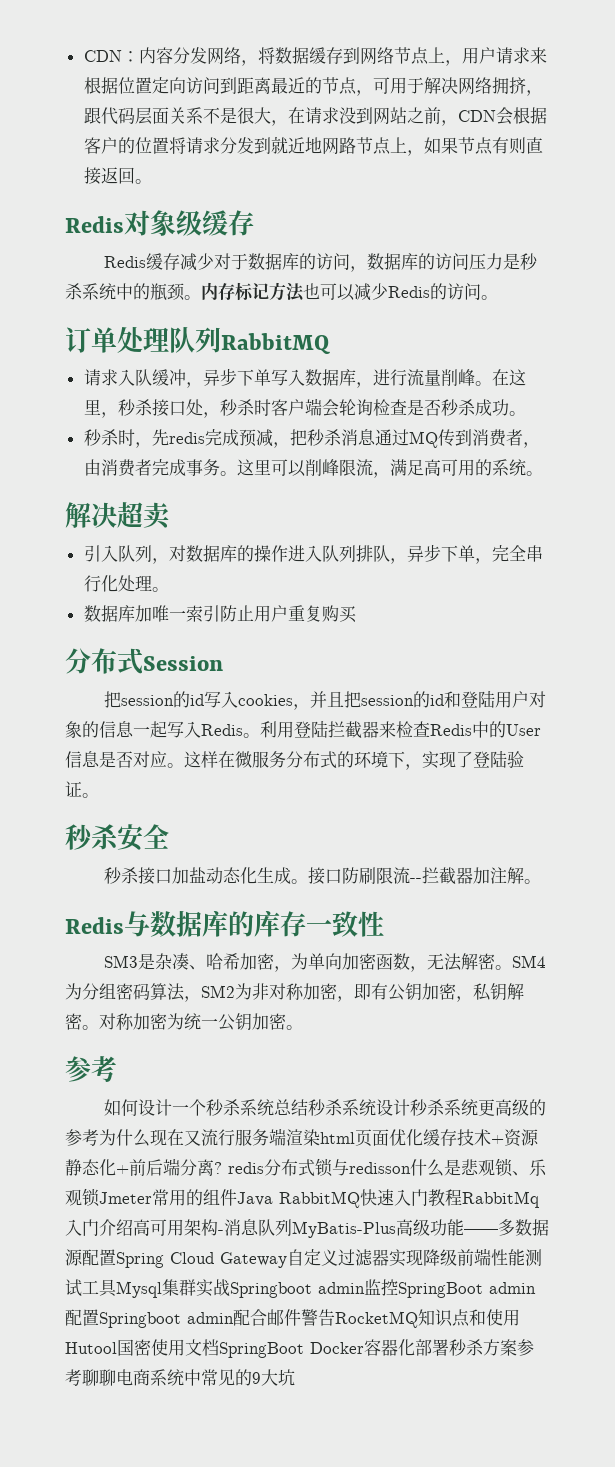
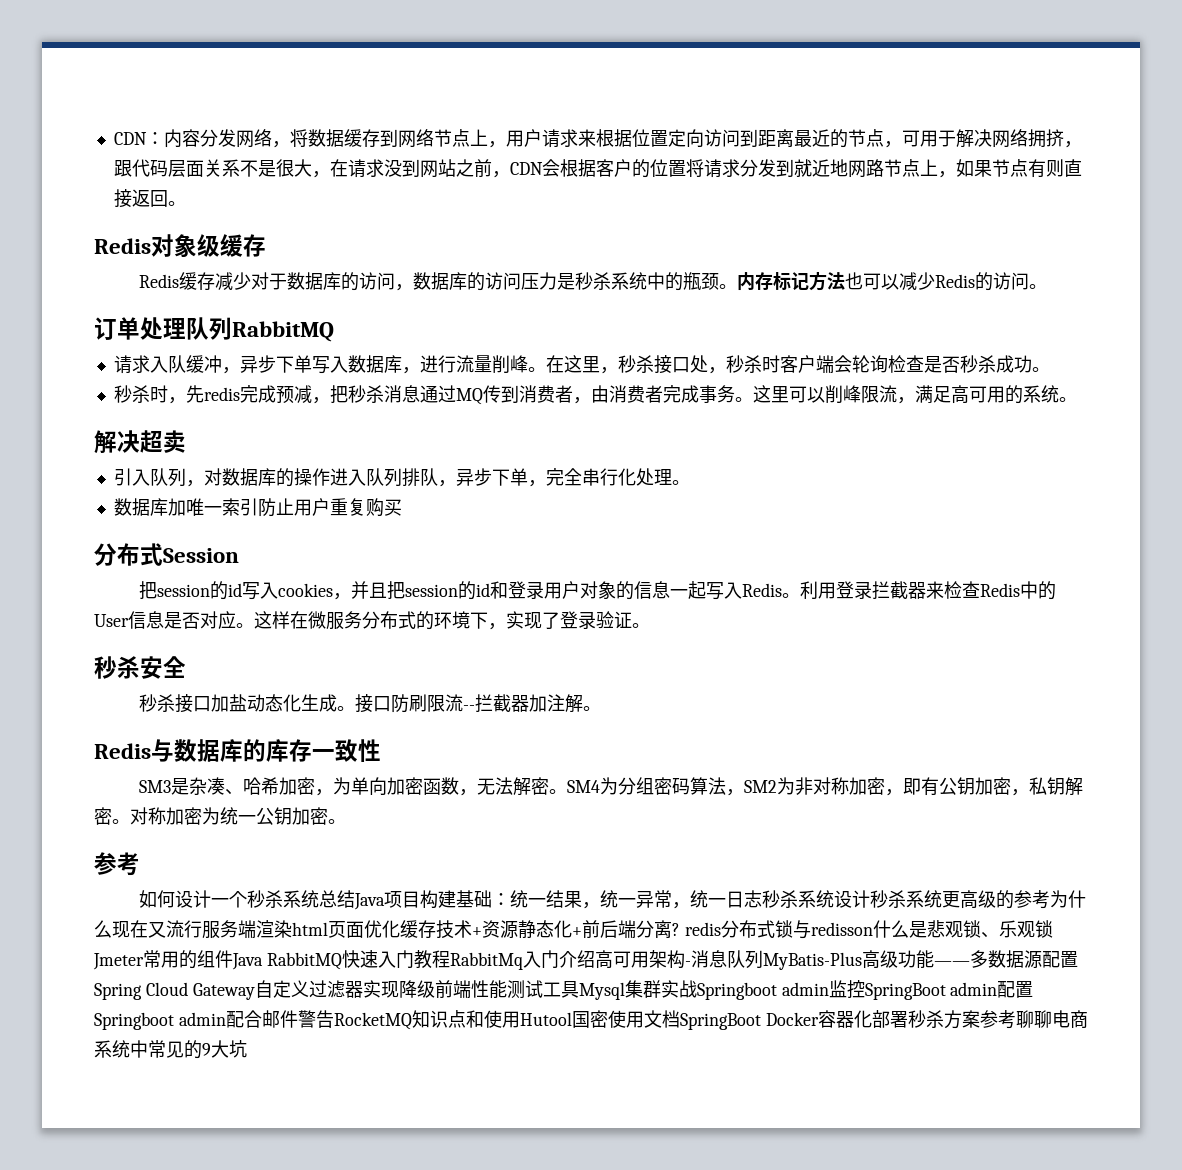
- 把session的id写入cookies，并且把session的id和登陆用户对象的信息一起写入Redis。
+ 把session的id写入cookies，并且把session的id和登录用户对象的信息一起写入Redis。
- 利用登陆拦截器来检查Redis中的User信息是否对应。
+ 利用登录拦截器来检查Redis中的User信息是否对应。
- 这样在微服务分布式的环境下，实现了登陆验证。
+ 这样在微服务分布式的环境下，实现了登录验证。
- 如何设计一个秒杀系统总结秒杀系统设计秒杀系统更高级的参考为什么现在又流行服务端渲染html页面优化缓存技术+资源静态化+前后端分离? redis分布式锁与redisson什么是悲观锁、乐观锁Jmeter常用的组件Java RabbitMQ快速入门教程RabbitMq入门介绍高可用架构-消息队列MyBatis-Plus高级功能——多数据源配置Spring Cloud Gateway自定义过滤器实现降级前端性能测试工具Mysql集群实战Springboot admin监控SpringBoot admin配置Springboot admin配合邮件警告RocketMQ知识点和使用Hutool国密使用文档SpringBoot Docker容器化部署秒杀方案参考聊聊电商系统中常见的9大坑
+ 如何设计一个秒杀系统总结Java项目构建基础：统一结果，统一异常，统一日志秒杀系统设计秒杀系统更高级的参考为什么现在又流行服务端渲染html页面优化缓存技术+资源静态化+前后端分离? redis分布式锁与redisson什么是悲观锁、乐观锁Jmeter常用的组件Java RabbitMQ快速入门教程RabbitMq入门介绍高可用架构-消息队列MyBatis-Plus高级功能——多数据源配置Spring Cloud Gateway自定义过滤器实现降级前端性能测试工具Mysql集群实战Springboot admin监控SpringBoot admin配置Springboot admin配合邮件警告RocketMQ知识点和使用Hutool国密使用文档SpringBoot Docker容器化部署秒杀方案参考聊聊电商系统中常见的9大坑

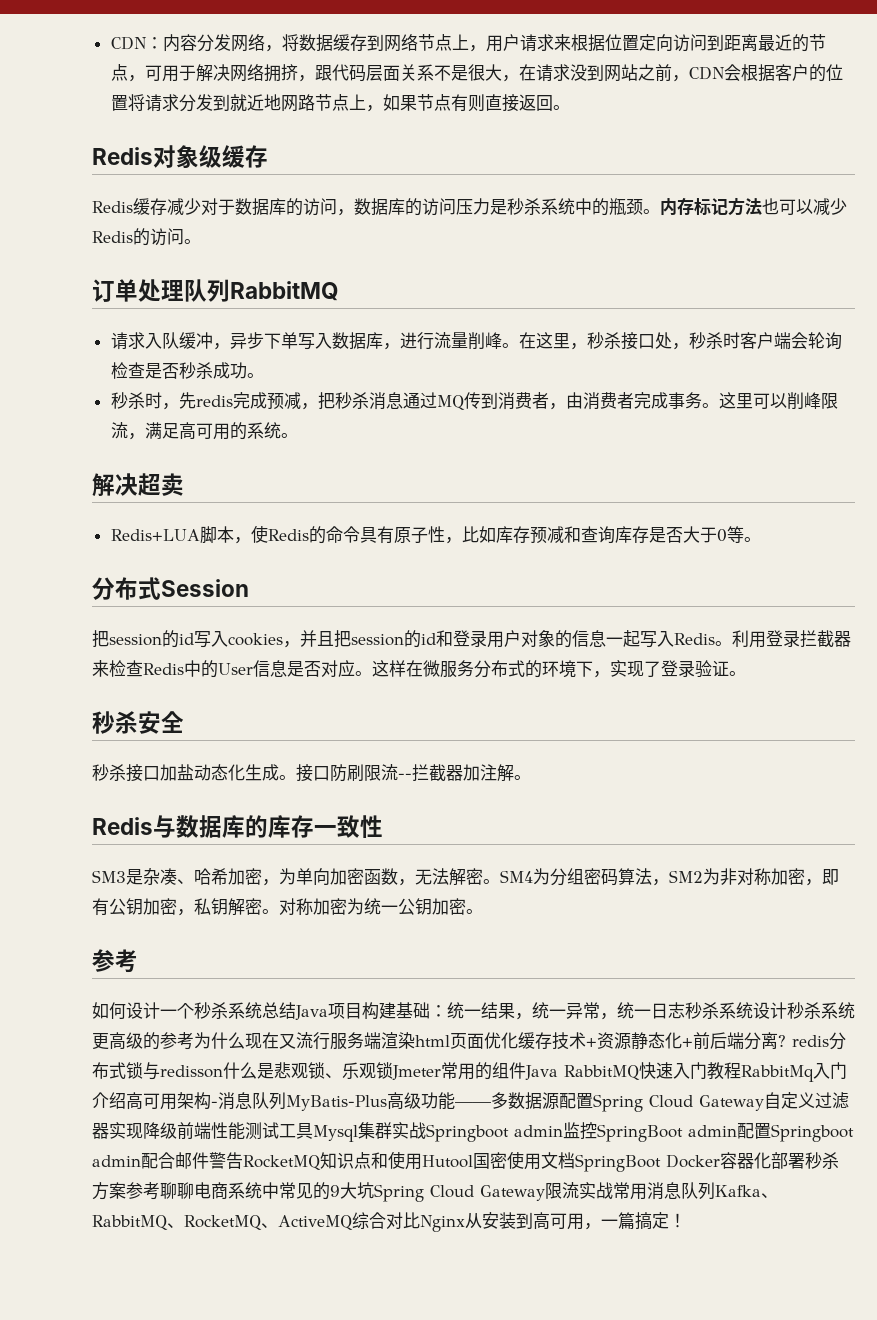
- 引入队列，对数据库的操作进入队列排队，异步下单，完全串行化处理。
- 数据库加唯一索引防止用户重复购买
+ Redis+LUA脚本，使Redis的命令具有原子性，比如库存预减和查询库存是否大于0等。
- 统一结果，统一异常，统一日志秒杀系统设计秒杀系统更高级的参考为什么现在又流行服务端渲染html页面优化缓存技术+资源静态化+前后端分离? redis分布式锁与redisson什么是悲观锁、乐观锁Jmeter常用的组件Java RabbitMQ快速入门教程RabbitMq入门介绍高可用架构-消息队列MyBatis-Plus高级功能——多数据源配置Spring Cloud Gateway自定义过滤器实现降级前端性能测试工具Mysql集群实战Springboot admin监控SpringBoot admin配置Springboot admin配合邮件警告RocketMQ知识点和使用Hutool国密使用文档SpringBoot Docker容器化部署秒杀方案参考聊聊电商系统中常见的9大坑
+ 统一结果，统一异常，统一日志秒杀系统设计秒杀系统更高级的参考为什么现在又流行服务端渲染html页面优化缓存技术+资源静态化+前后端分离? redis分布式锁与redisson什么是悲观锁、乐观锁Jmeter常用的组件Java RabbitMQ快速入门教程RabbitMq入门介绍高可用架构-消息队列MyBatis-Plus高级功能——多数据源配置Spring Cloud Gateway自定义过滤器实现降级前端性能测试工具Mysql集群实战Springboot admin监控SpringBoot admin配置Springboot admin配合邮件警告RocketMQ知识点和使用Hutool国密使用文档SpringBoot Docker容器化部署秒杀方案参考聊聊电商系统中常见的9大坑Spring Cloud Gateway限流实战常用消息队列Kafka、RabbitMQ、RocketMQ、ActiveMQ综合对比Nginx从安装到高可用，一篇搞定！

